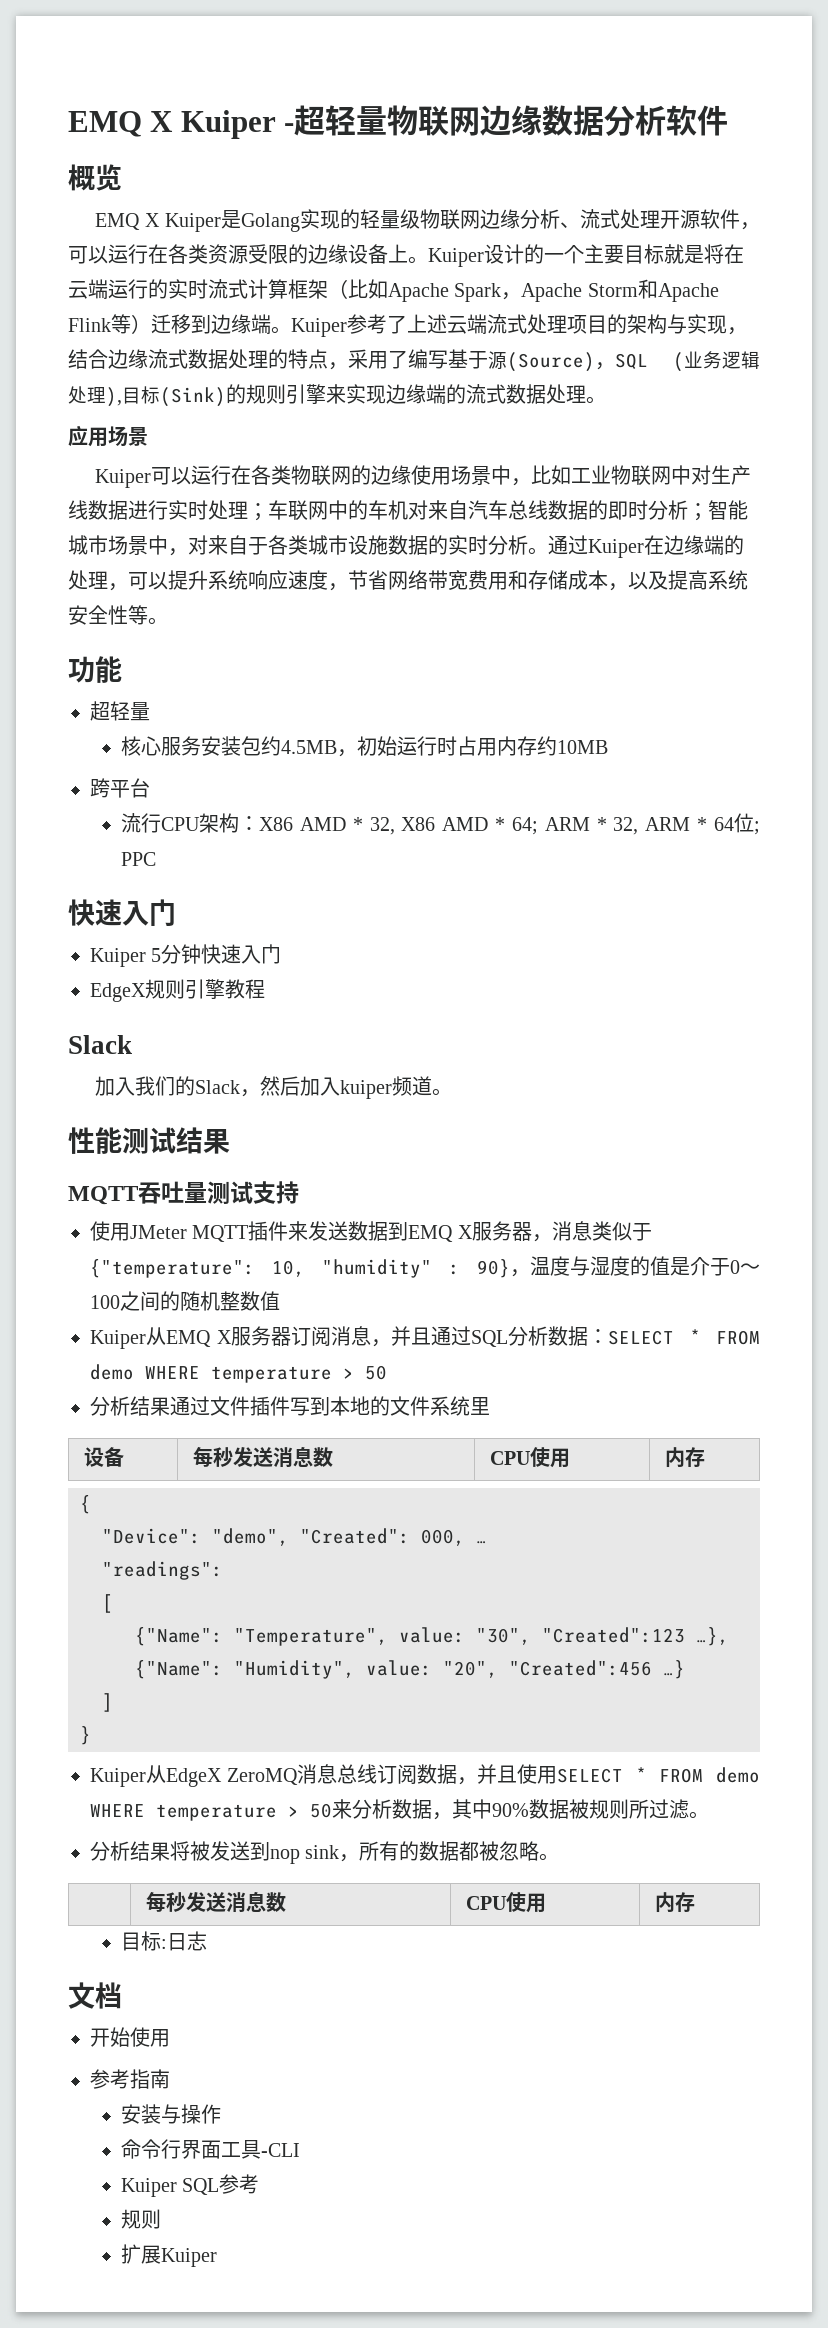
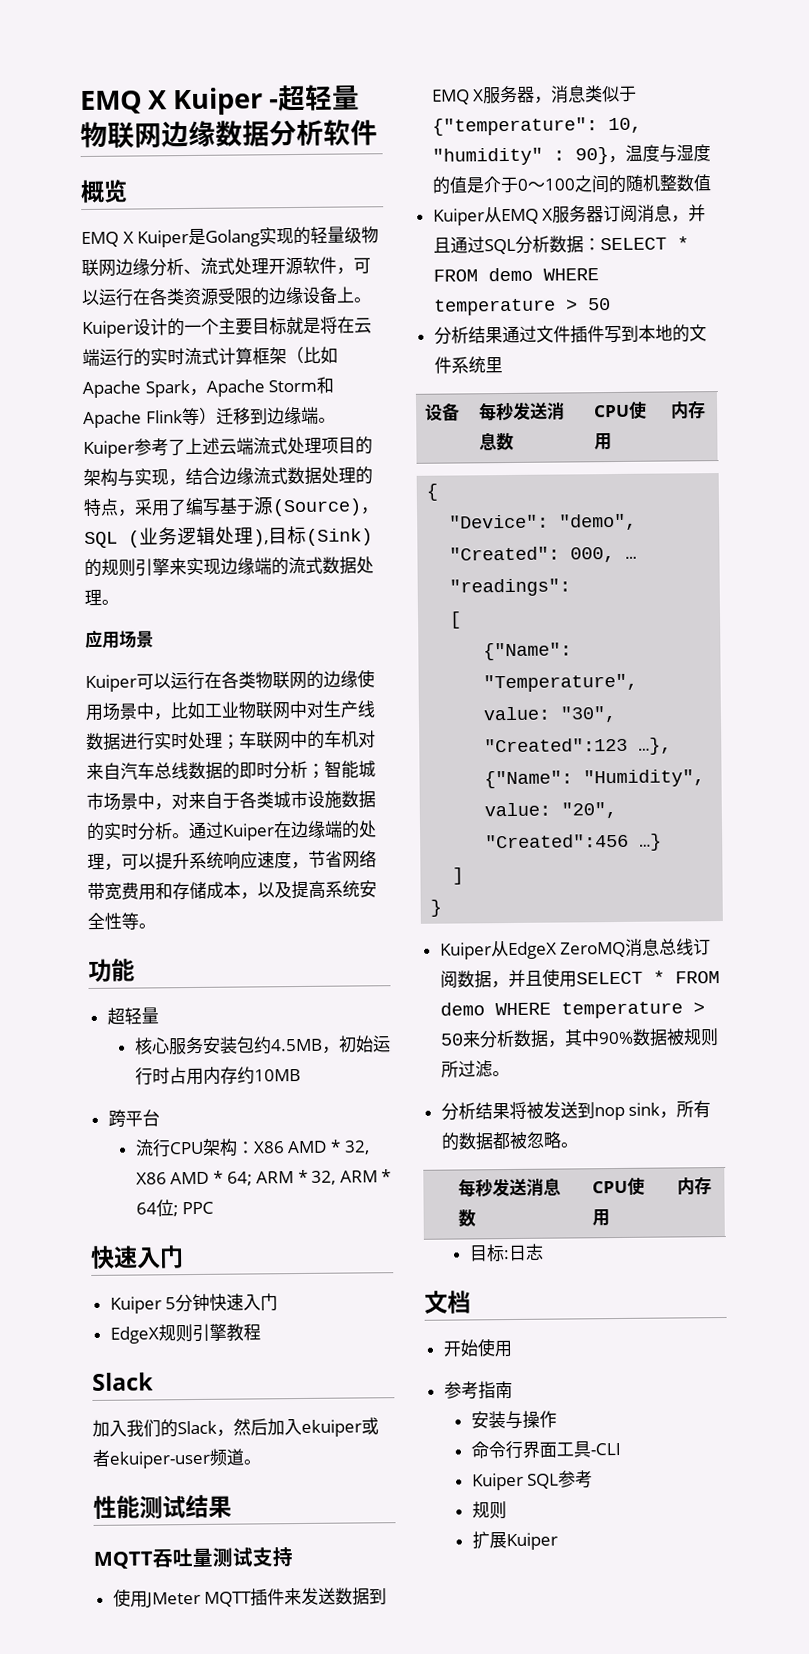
- 加入我们的Slack，然后加入kuiper频道。
+ 加入我们的Slack，然后加入ekuiper或者ekuiper-user频道。

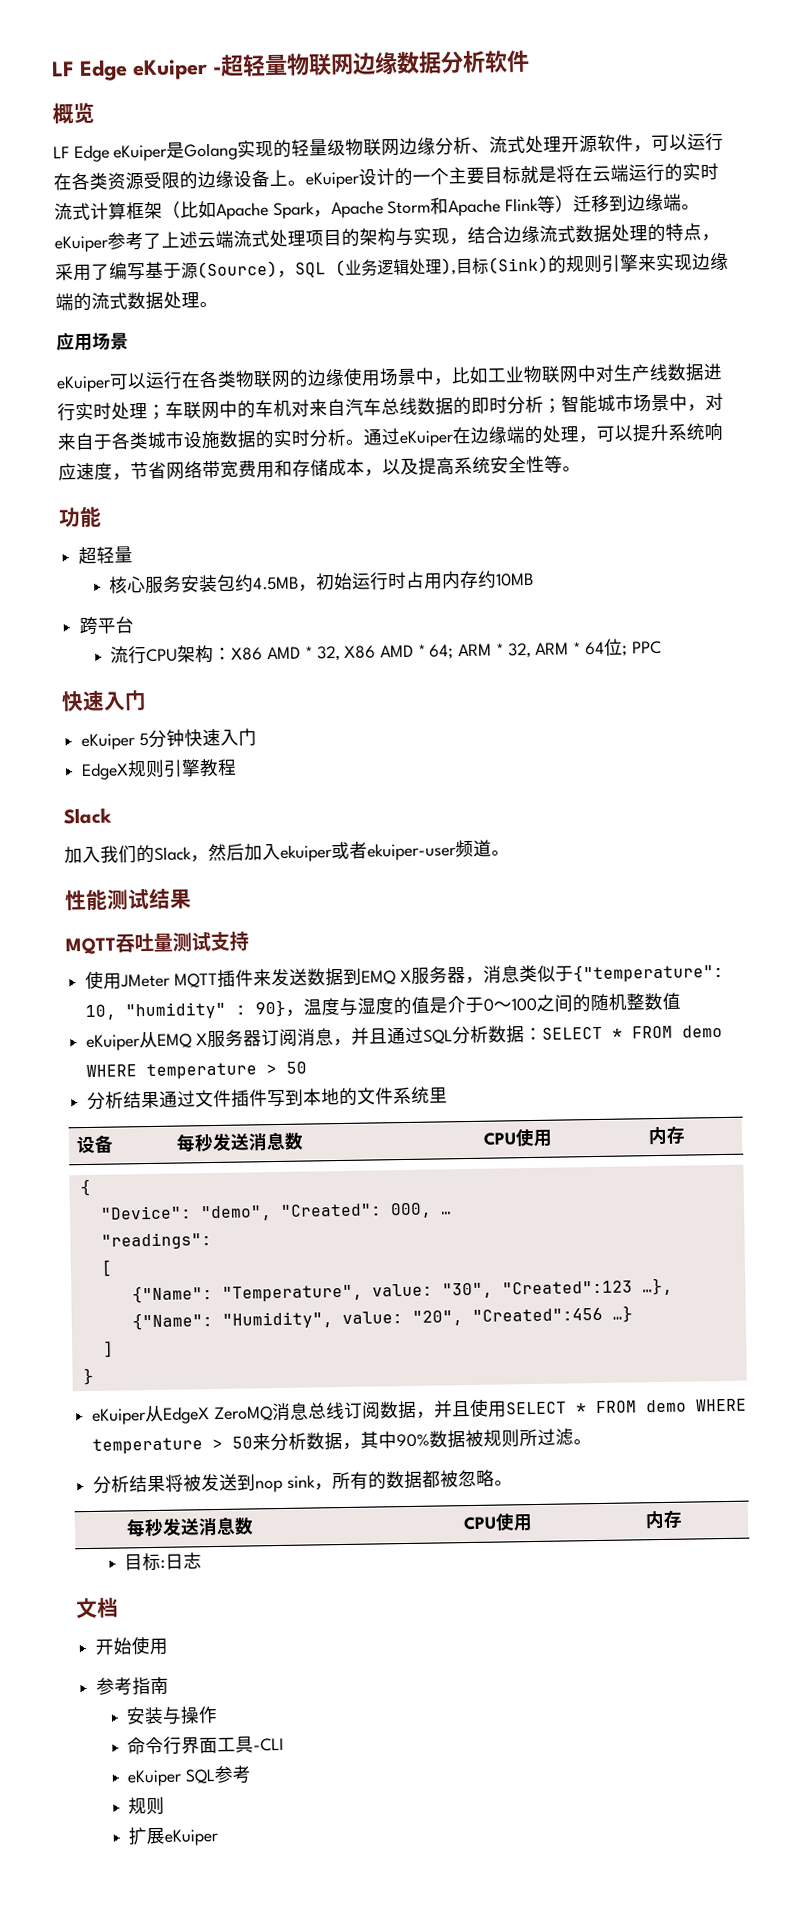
- EMQ X Kuiper -超轻量物联网边缘数据分析软件
+ LF Edge eKuiper -超轻量物联网边缘数据分析软件
- EMQ X Kuiper是Golang实现的轻量级物联网边缘分析、流式处理开源软件，可以运行在各类资源受限的边缘设备上。Kuiper设计的一个主要目标就是将在云端运行的实时流式计算框架（比如Apache Spark，Apache Storm和Apache Flink等）迁移到边缘端。Kuiper参考了上述云端流式处理项目的架构与实现，结合边缘流式数据处理的特点，采用了编写基于源(Source)，SQL (业务逻辑处理),目标(Sink)的规则引擎来实现边缘端的流式数据处理。
+ LF Edge eKuiper是Golang实现的轻量级物联网边缘分析、流式处理开源软件，可以运行在各类资源受限的边缘设备上。eKuiper设计的一个主要目标就是将在云端运行的实时流式计算框架（比如Apache Spark，Apache Storm和Apache Flink等）迁移到边缘端。eKuiper参考了上述云端流式处理项目的架构与实现，结合边缘流式数据处理的特点，采用了编写基于源(Source)，SQL (业务逻辑处理),目标(Sink)的规则引擎来实现边缘端的流式数据处理。
- Kuiper可以运行在各类物联网的边缘使用场景中，比如工业物联网中对生产线数据进行实时处理；车联网中的车机对来自汽车总线数据的即时分析；智能城市场景中，对来自于各类城市设施数据的实时分析。
+ eKuiper可以运行在各类物联网的边缘使用场景中，比如工业物联网中对生产线数据进行实时处理；车联网中的车机对来自汽车总线数据的即时分析；智能城市场景中，对来自于各类城市设施数据的实时分析。
- 通过Kuiper在边缘端的处理，可以提升系统响应速度，节省网络带宽费用和存储成本，以及提高系统安全性等。
+ 通过eKuiper在边缘端的处理，可以提升系统响应速度，节省网络带宽费用和存储成本，以及提高系统安全性等。
- Kuiper 5分钟快速入门
+ eKuiper 5分钟快速入门
- Kuiper从EMQ X服务器订阅消息，并且通过SQL分析数据：SELECT * FROM demo WHERE temperature > 50
+ eKuiper从EMQ X服务器订阅消息，并且通过SQL分析数据：SELECT * FROM demo WHERE temperature > 50
- Kuiper从EdgeX ZeroMQ消息总线订阅数据，并且使用SELECT * FROM demo WHERE temperature > 50来分析数据，其中90%数据被规则所过滤。
+ eKuiper从EdgeX ZeroMQ消息总线订阅数据，并且使用SELECT * FROM demo WHERE temperature > 50来分析数据，其中90%数据被规则所过滤。
- Kuiper SQL参考
+ eKuiper SQL参考
- 扩展Kuiper
+ 扩展eKuiper

